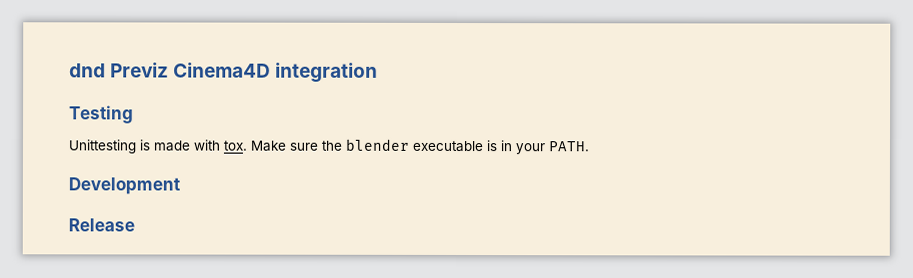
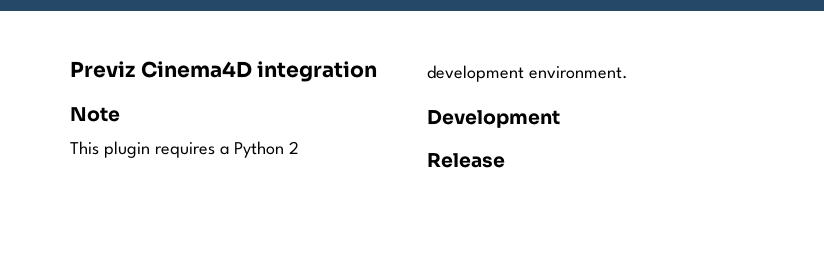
- dnd Previz Cinema4D integration
+ Previz Cinema4D integration
- Testing
- Unittesting is made with tox. Make sure the blender executable is in your PATH.
+ Note
+ This plugin requires a Python 2 development environment.

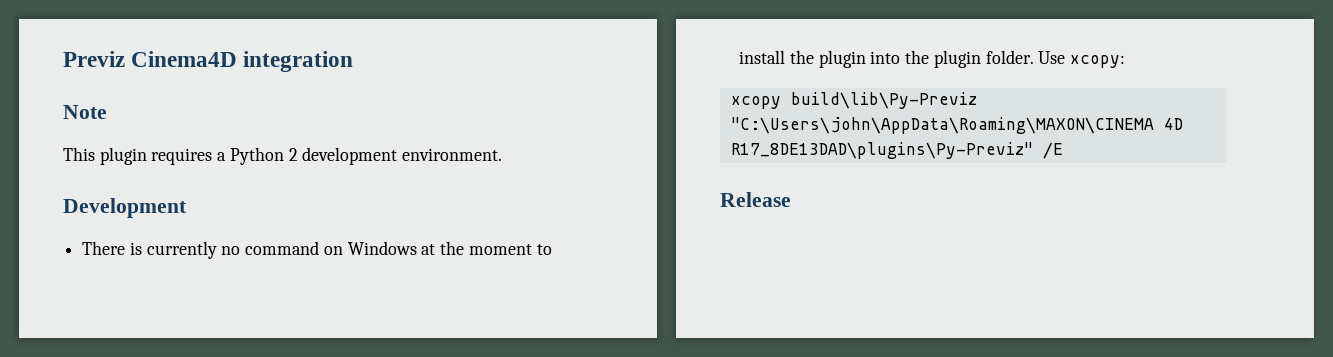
+ There is currently no command on Windows at the moment to install the plugin into the plugin folder. Use xcopy:
+ xcopy build\lib\Py-Previz "C:\Users\john\AppData\Roaming\MAXON\CINEMA 4D R17_8DE13DAD\plugins\Py-Previz" /E

